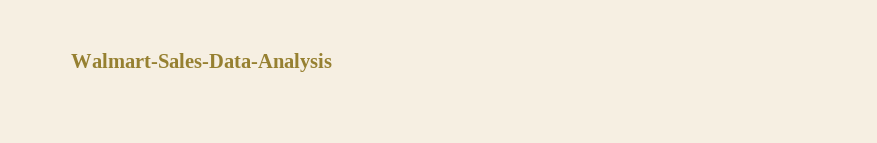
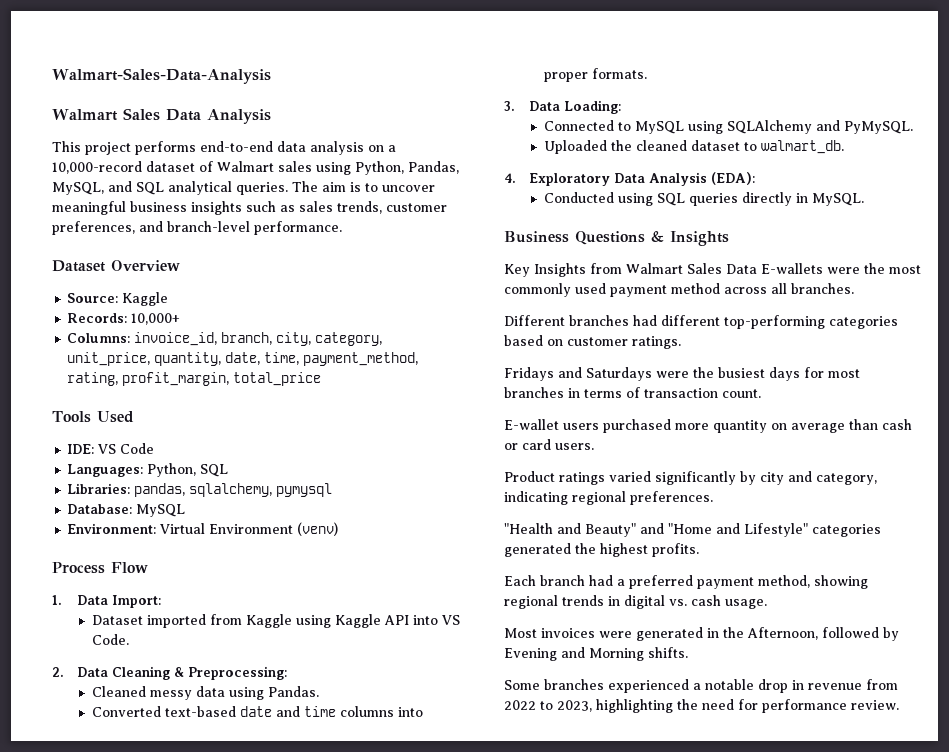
+ Walmart Sales Data Analysis
+ This project performs end-to-end data analysis on a 10,000-record dataset of Walmart sales using Python, Pandas, MySQL, and SQL analytical queries. The aim is to uncover meaningful business insights such as sales trends, customer preferences, and branch-level performance.
+ Dataset Overview
+ Source: Kaggle
+ Records: 10,000+
+ Columns: invoice_id, branch, city, category, unit_price, quantity, date, time, payment_method, rating, profit_margin, total_price
+ Tools Used
+ IDE: VS Code
+ Languages: Python, SQL
+ Libraries: pandas, sqlalchemy, pymysql
+ Database: MySQL
+ Environment: Virtual Environment (venv)
+ Process Flow
+ 1. Data Import:
+ Dataset imported from Kaggle using Kaggle API into VS Code.
+ 2. Data Cleaning & Preprocessing:
+ Cleaned messy data using Pandas.
+ Converted text-based date and time columns into proper formats.
+ 3. Data Loading:
+ Connected to MySQL using SQLAlchemy and PyMySQL.
+ Uploaded the cleaned dataset to walmart_db.
+ 4. Exploratory Data Analysis (EDA):
+ Conducted using SQL queries directly in MySQL.
+ Business Questions & Insights
+ Key Insights from Walmart Sales Data E-wallets were the most commonly used payment method across all branches.
+ Different branches had different top-performing categories based on customer ratings.
+ Fridays and Saturdays were the busiest days for most branches in terms of transaction count.
+ E-wallet users purchased more quantity on average than cash or card users.
+ Product ratings varied significantly by city and category, indicating regional preferences.
+ "Health and Beauty" and "Home and Lifestyle" categories generated the highest profits.
+ Each branch had a preferred payment method, showing regional trends in digital vs. cash usage.
+ Most invoices were generated in the Afternoon, followed by Evening and Morning shifts.
+ Some branches experienced a notable drop in revenue from 2022 to 2023, highlighting the need for performance review.

